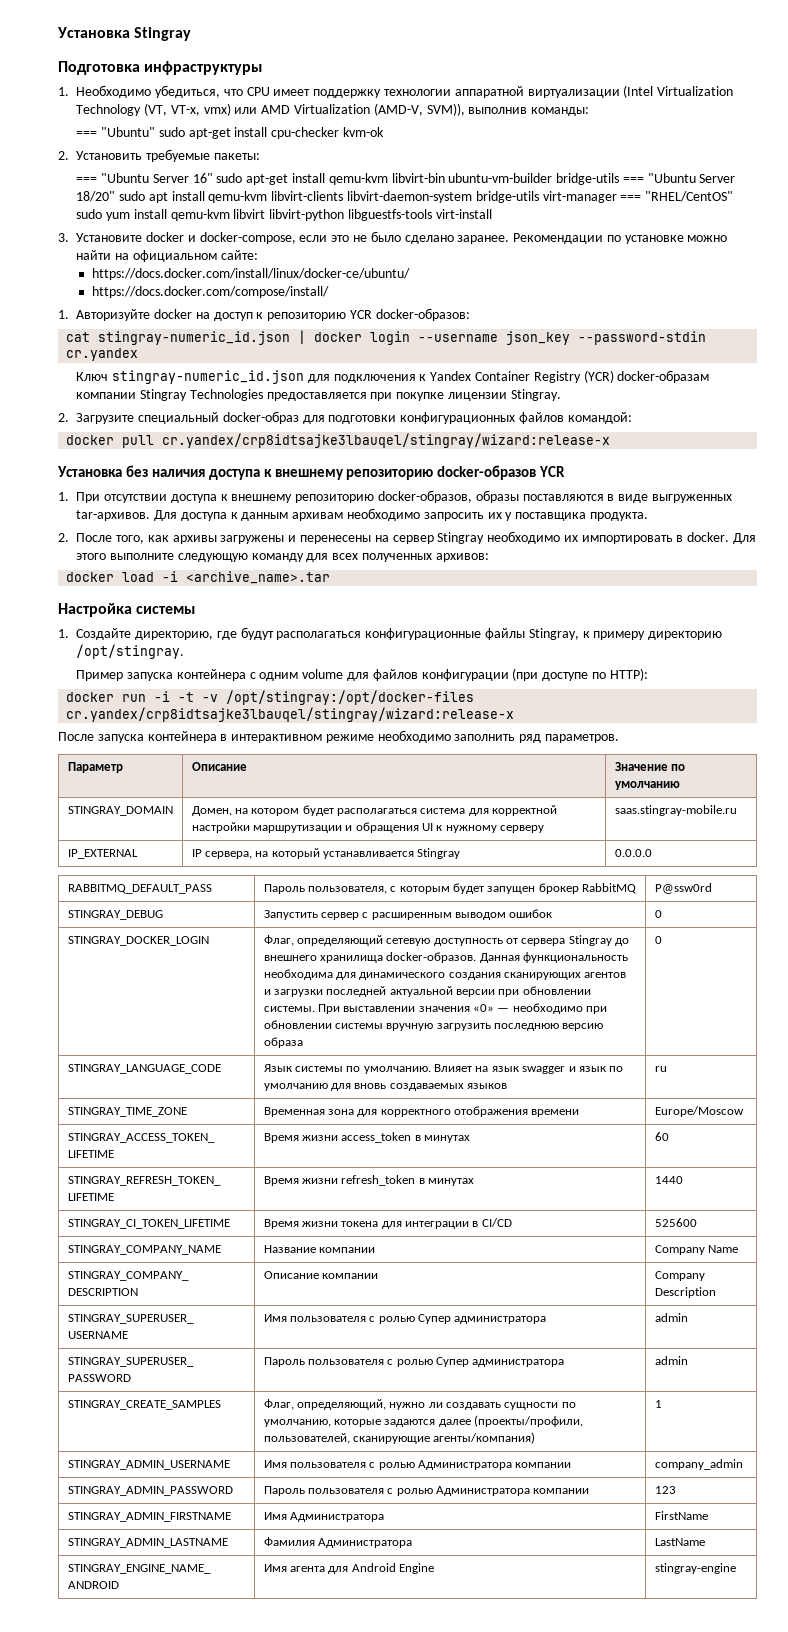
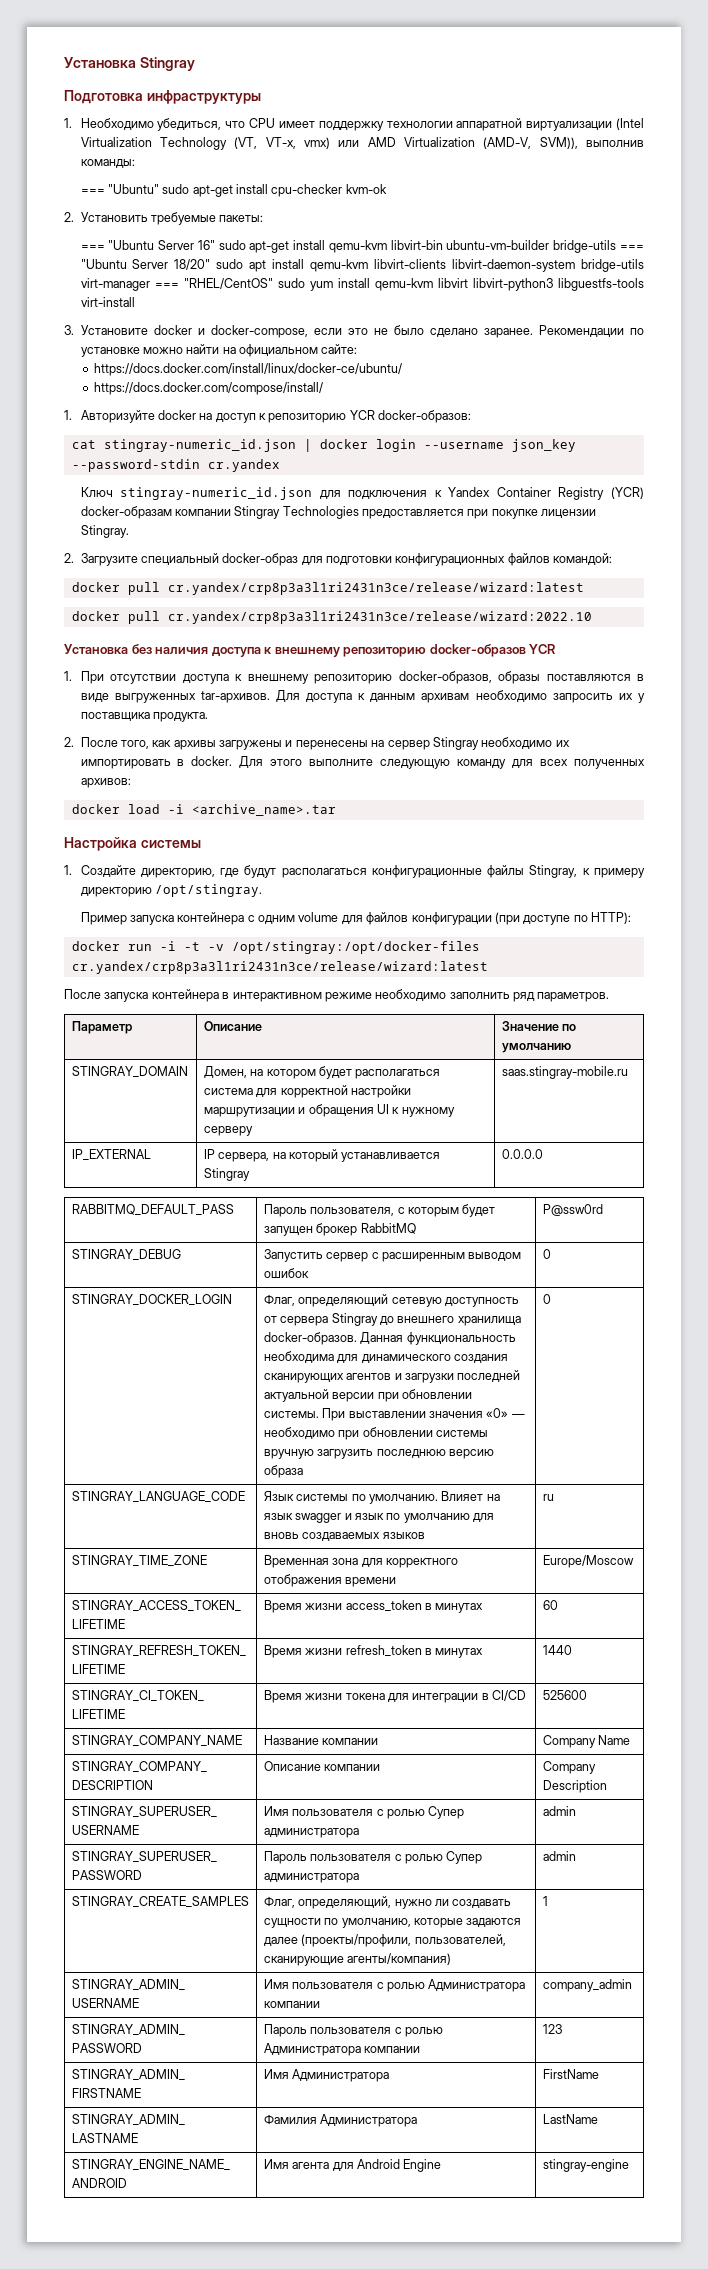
- === "Ubuntu Server 16" sudo apt-get install qemu-kvm libvirt-bin ubuntu-vm-builder bridge-utils === "Ubuntu Server 18/20" sudo apt install qemu-kvm libvirt-clients libvirt-daemon-system bridge-utils virt-manager === "RHEL/CentOS" sudo yum install qemu-kvm libvirt libvirt-python libguestfs-tools virt-install
+ === "Ubuntu Server 16" sudo apt-get install qemu-kvm libvirt-bin ubuntu-vm-builder bridge-utils === "Ubuntu Server 18/20" sudo apt install qemu-kvm libvirt-clients libvirt-daemon-system bridge-utils virt-manager === "RHEL/CentOS" sudo yum install qemu-kvm libvirt libvirt-python3 libguestfs-tools virt-install
- docker pull cr.yandex/crp8idtsajke3lbauqel/stingray/wizard:release-x
+ docker pull cr.yandex/crp8p3a3l1ri2431n3ce/release/wizard:latest
+ docker pull cr.yandex/crp8p3a3l1ri2431n3ce/release/wizard:2022.10
- docker run -i -t -v /opt/stingray:/opt/docker-files cr.yandex/crp8idtsajke3lbauqel/stingray/wizard:release-x
+ docker run -i -t -v /opt/stingray:/opt/docker-files cr.yandex/crp8p3a3l1ri2431n3ce/release/wizard:latest

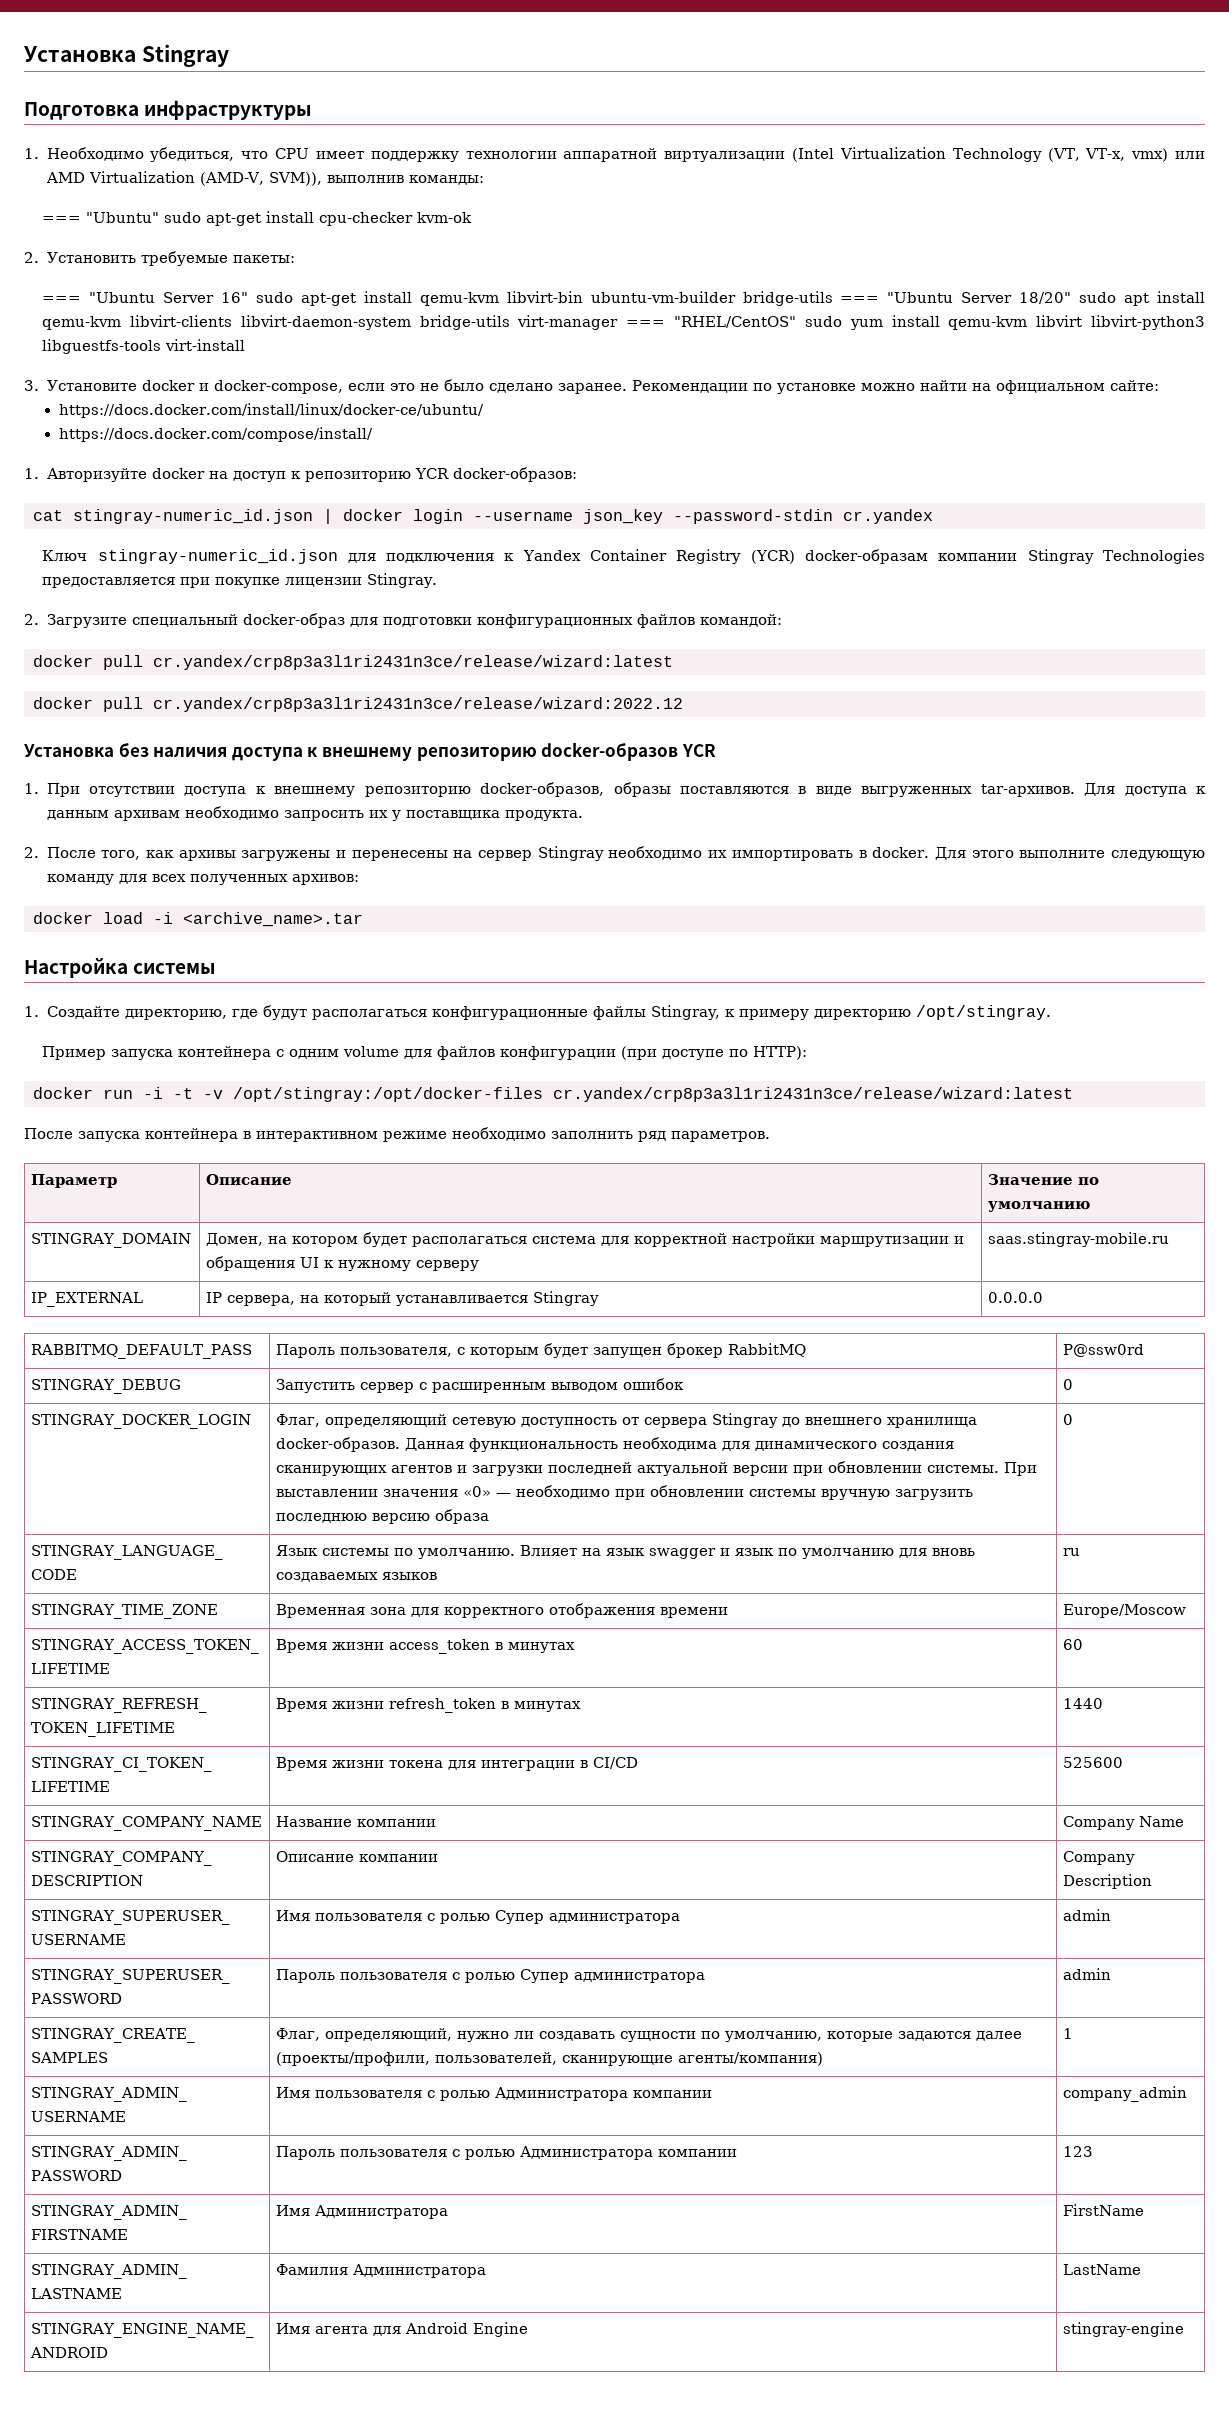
- docker pull cr.yandex/crp8p3a3l1ri2431n3ce/release/wizard:2022.10
+ docker pull cr.yandex/crp8p3a3l1ri2431n3ce/release/wizard:2022.12

